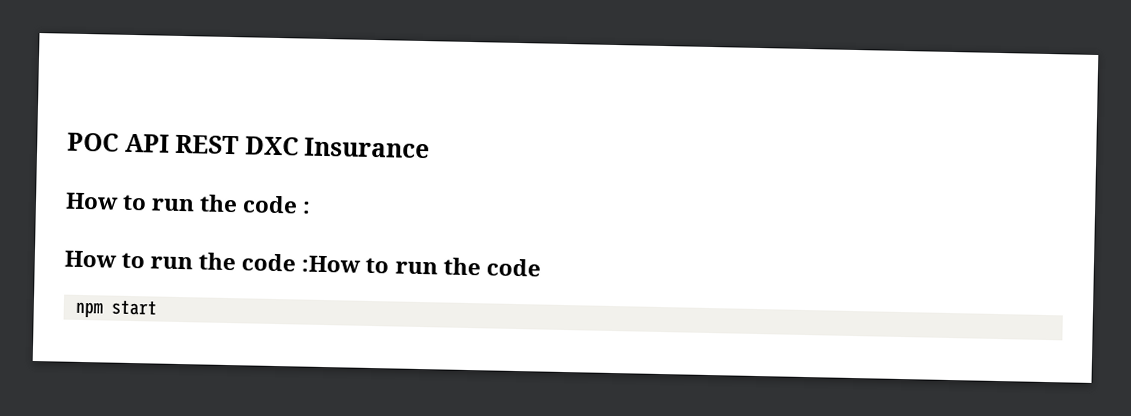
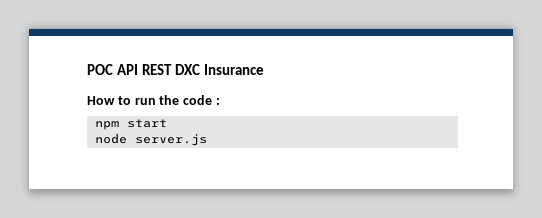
- How to run the code :How to run the code
+ node server.js

